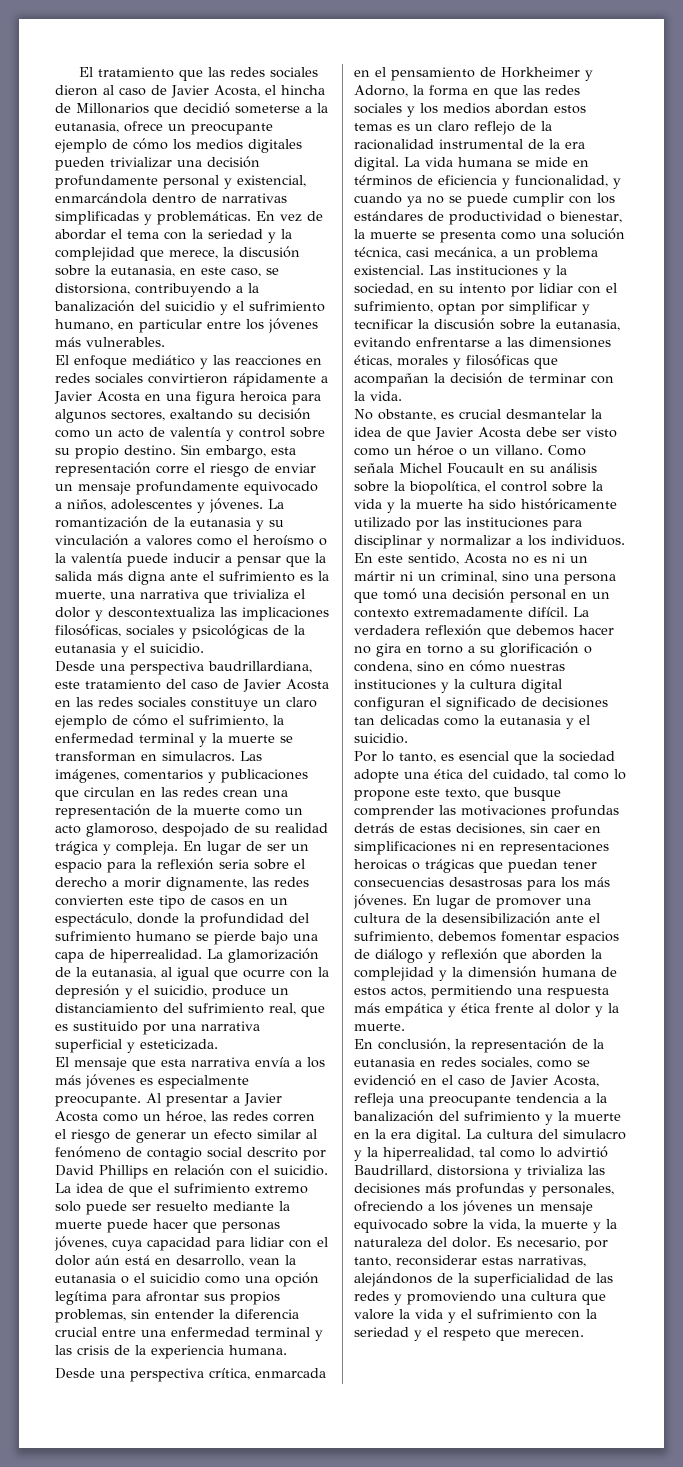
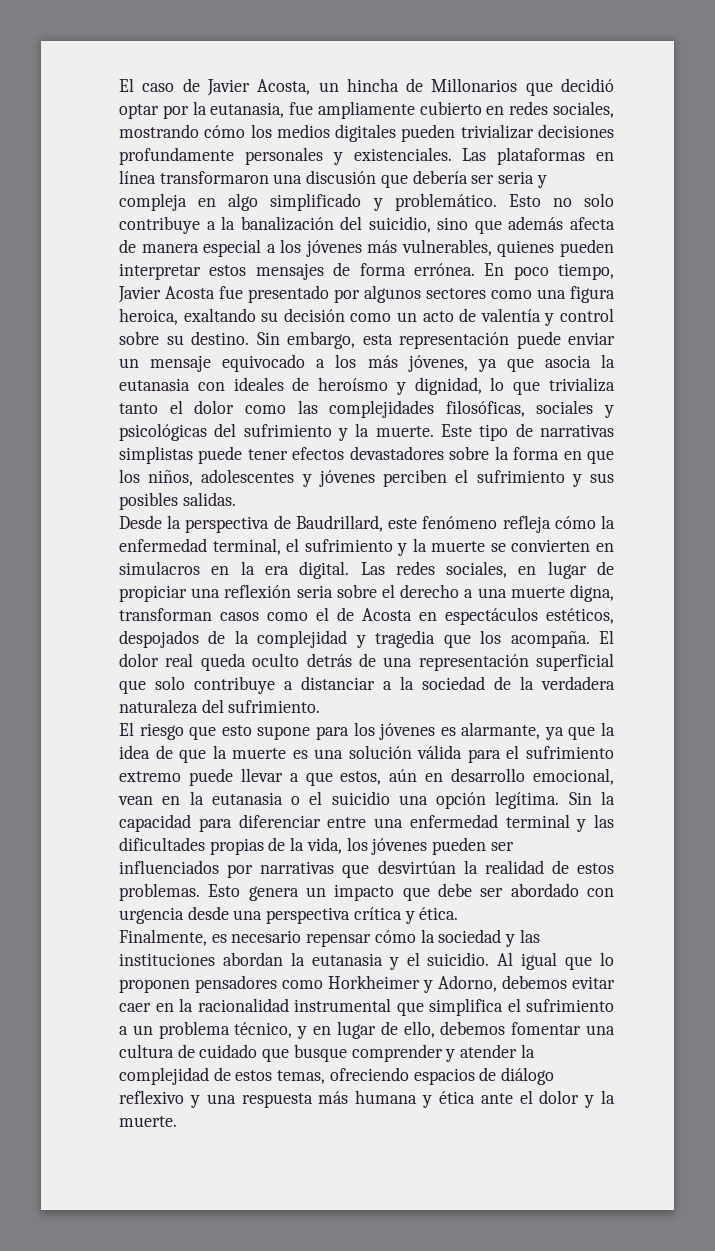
- El tratamiento que las redes sociales dieron al caso de Javier Acosta, el hincha de Millonarios que decidió someterse a la eutanasia, ofrece un preocupante ejemplo de cómo los medios digitales pueden trivializar una decisión profundamente personal y existencial, enmarcándola dentro de narrativas simplificadas y problemáticas. En vez de abordar el tema con la seriedad y la complejidad que merece, la discusión sobre la eutanasia, en este caso, se distorsiona, contribuyendo a la banalización del suicidio y el sufrimiento humano, en particular entre los jóvenes más vulnerables.
- El enfoque mediático y las reacciones en redes sociales convirtieron rápidamente a Javier Acosta en una figura heroica para algunos sectores, exaltando su decisión como un acto de valentía y control sobre su propio destino.
+ El caso de Javier Acosta, un hincha de Millonarios que decidió optar por la eutanasia, fue ampliamente cubierto en redes sociales, mostrando cómo los medios digitales pueden trivializar decisiones profundamente personales y existenciales. Las plataformas en línea transformaron una discusión que debería ser seria y compleja en algo simplificado y problemático. Esto no solo contribuye a la banalización del suicidio, sino que además afecta de manera especial a los jóvenes más vulnerables, quienes pueden interpretar estos mensajes de forma errónea. En poco tiempo, Javier Acosta fue presentado por algunos sectores como una figura heroica, exaltando su decisión como un acto de valentía y control sobre su destino.
- Sin embargo, esta representación corre el riesgo de enviar un mensaje profundamente equivocado a niños, adolescentes y jóvenes. La romantización de la eutanasia y su vinculación a valores como el heroísmo o la valentía puede inducir a pensar que la salida más digna ante el sufrimiento es la muerte, una narrativa que trivializa el dolor y descontextualiza las implicaciones filosóficas, sociales y psicológicas de la eutanasia y el suicidio.
- Desde una perspectiva baudrillardiana, este tratamiento del caso de Javier Acosta en las redes sociales constituye un claro ejemplo de cómo el sufrimiento, la enfermedad terminal y la muerte se transforman en simulacros. Las imágenes, comentarios y publicaciones que circulan en las redes crean una representación de la muerte como un acto glamoroso, despojado de su realidad trágica y compleja. En lugar de ser un espacio para la reflexión seria sobre el derecho a morir dignamente, las redes convierten este tipo de casos en un espectáculo, donde la profundidad del sufrimiento humano se pierde bajo una capa de hiperrealidad. La glamorización de la eutanasia, al igual que ocurre con la depresión y el suicidio, produce un distanciamiento del sufrimiento real, que es sustituido por una narrativa superficial y esteticizada.
- El mensaje que esta narrativa envía a los más jóvenes es especialmente preocupante. Al presentar a Javier Acosta como un héroe, las redes corren el riesgo de generar un efecto similar al fenómeno de contagio social descrito por David Phillips en relación con el suicidio. La idea de que el sufrimiento extremo solo puede ser resuelto mediante la muerte puede hacer que personas jóvenes, cuya capacidad para lidiar con el dolor aún está en desarrollo, vean la eutanasia o el suicidio como una opción legítima para afrontar sus propios problemas, sin entender la diferencia crucial entre una enfermedad terminal y las crisis de la experiencia humana.
- Desde una perspectiva crítica, enmarcada en el pensamiento de Horkheimer y Adorno, la forma en que las redes sociales y los medios abordan estos temas es un claro reflejo de la racionalidad instrumental de la era digital. La vida humana se mide en términos de eficiencia y funcionalidad, y cuando ya no se puede cumplir con los estándares de productividad o bienestar, la muerte se presenta como una solución técnica, casi mecánica, a un problema existencial. Las instituciones y la sociedad, en su intento por lidiar con el sufrimiento, optan por simplificar y tecnificar la discusión sobre la eutanasia, evitando enfrentarse a las dimensiones éticas, morales y filosóficas que acompañan la decisión de terminar con la vida.
- No obstante, es crucial desmantelar la idea de que Javier Acosta debe ser visto como un héroe o un villano. Como señala Michel Foucault en su análisis sobre la biopolítica, el control sobre la vida y la muerte ha sido históricamente utilizado por las instituciones para disciplinar y normalizar a los individuos. En este sentido, Acosta no es ni un mártir ni un criminal, sino una persona que tomó una decisión personal en un contexto extremadamente difícil. La verdadera reflexión que debemos hacer no gira en torno a su glorificación o condena, sino en cómo nuestras instituciones y la cultura digital configuran el significado de decisiones tan delicadas como la eutanasia y el suicidio.
- Por lo tanto, es esencial que la sociedad adopte una ética del cuidado, tal como lo propone este texto, que busque comprender las motivaciones profundas detrás de estas decisiones, sin caer en simplificaciones ni en representaciones heroicas o trágicas que puedan tener consecuencias desastrosas para los más jóvenes. En lugar de promover una cultura de la desensibilización ante el sufrimiento, debemos fomentar espacios de diálogo y reflexión que aborden la complejidad y la dimensión humana de estos actos, permitiendo una respuesta más empática y ética frente al dolor y la muerte.
+ Sin embargo, esta representación puede enviar un mensaje equivocado a los más jóvenes, ya que asocia la eutanasia con ideales de heroísmo y dignidad, lo que trivializa tanto el dolor como las complejidades filosóficas, sociales y psicológicas del sufrimiento y la muerte. Este tipo de narrativas simplistas puede tener efectos devastadores sobre la forma en que los niños, adolescentes y jóvenes perciben el sufrimiento y sus posibles salidas.
+ Desde la perspectiva de Baudrillard, este fenómeno refleja cómo la enfermedad terminal, el sufrimiento y la muerte se convierten en simulacros en la era digital. Las redes sociales, en lugar de propiciar una reflexión seria sobre el derecho a una muerte digna, transforman casos como el de Acosta en espectáculos estéticos, despojados de la complejidad y tragedia que los acompaña. El dolor real queda oculto detrás de una representación superficial que solo contribuye a distanciar a la sociedad de la verdadera naturaleza del sufrimiento.
+ El riesgo que esto supone para los jóvenes es alarmante, ya que la idea de que la muerte es una solución válida para el sufrimiento extremo puede llevar a que estos, aún en desarrollo emocional, vean en la eutanasia o el suicidio una opción legítima. Sin la capacidad para diferenciar entre una enfermedad terminal y las dificultades propias de la vida, los jóvenes pueden ser influenciados por narrativas que desvirtúan la realidad de estos problemas. Esto genera un impacto que debe ser abordado con urgencia desde una perspectiva crítica y ética.
+ Finalmente, es necesario repensar cómo la sociedad y las instituciones abordan la eutanasia y el suicidio. Al igual que lo proponen pensadores como Horkheimer y Adorno, debemos evitar caer en la racionalidad instrumental que simplifica el sufrimiento a un problema técnico, y en lugar de ello, debemos fomentar una cultura de cuidado que busque comprender y atender la complejidad de estos temas, ofreciendo espacios de diálogo reflexivo y una respuesta más humana y ética ante el dolor y la muerte.
- En conclusión, la representación de la eutanasia en redes sociales, como se evidenció en el caso de Javier Acosta, refleja una preocupante tendencia a la banalización del sufrimiento y la muerte en la era digital. La cultura del simulacro y la hiperrealidad, tal como lo advirtió Baudrillard, distorsiona y trivializa las decisiones más profundas y personales, ofreciendo a los jóvenes un mensaje equivocado sobre la vida, la muerte y la naturaleza del dolor. Es necesario, por tanto, reconsiderar estas narrativas, alejándonos de la superficialidad de las redes y promoviendo una cultura que valore la vida y el sufrimiento con la seriedad y el respeto que merecen.

